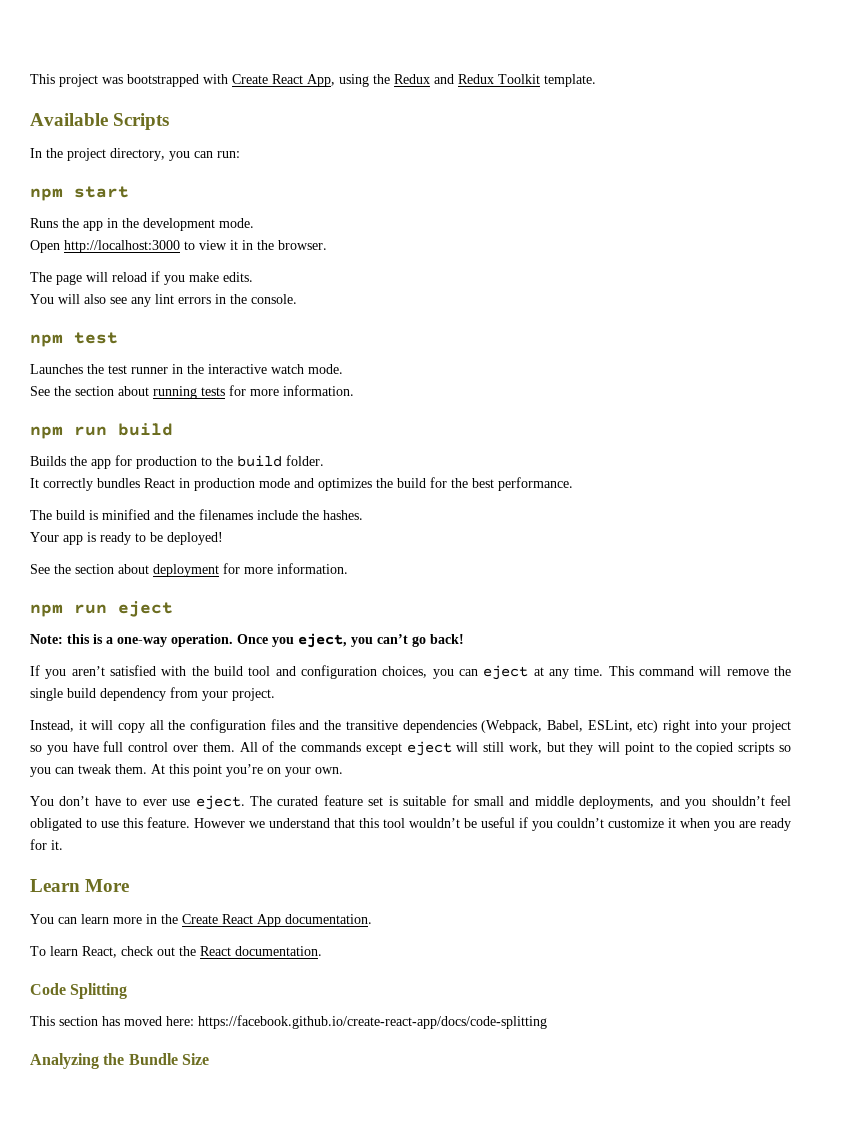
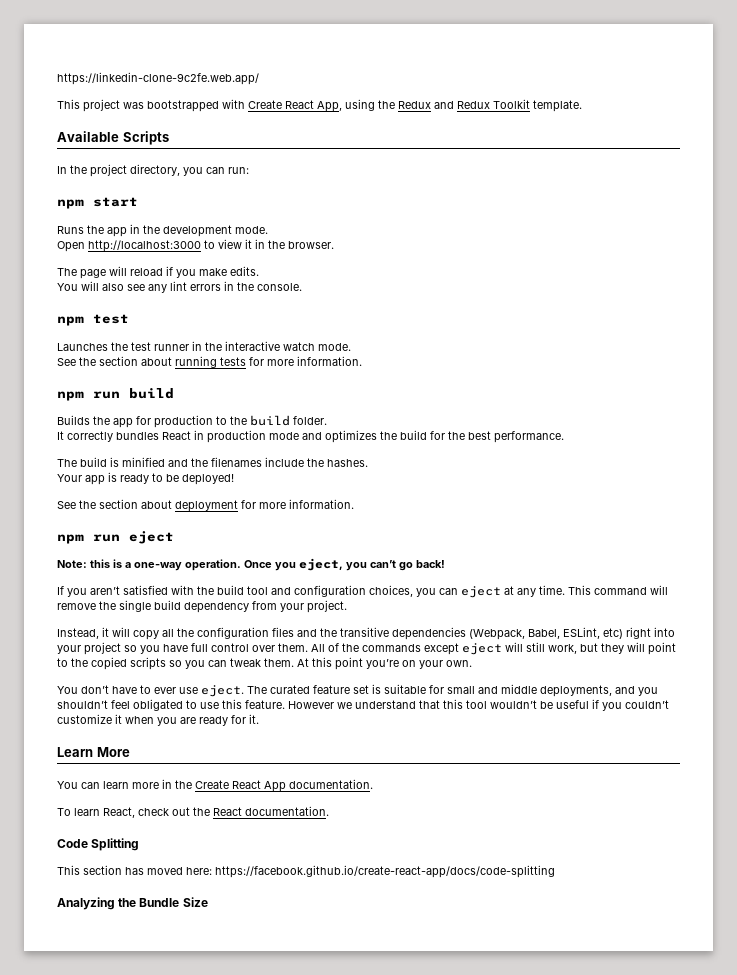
+ https://linkedin-clone-9c2fe.web.app/

